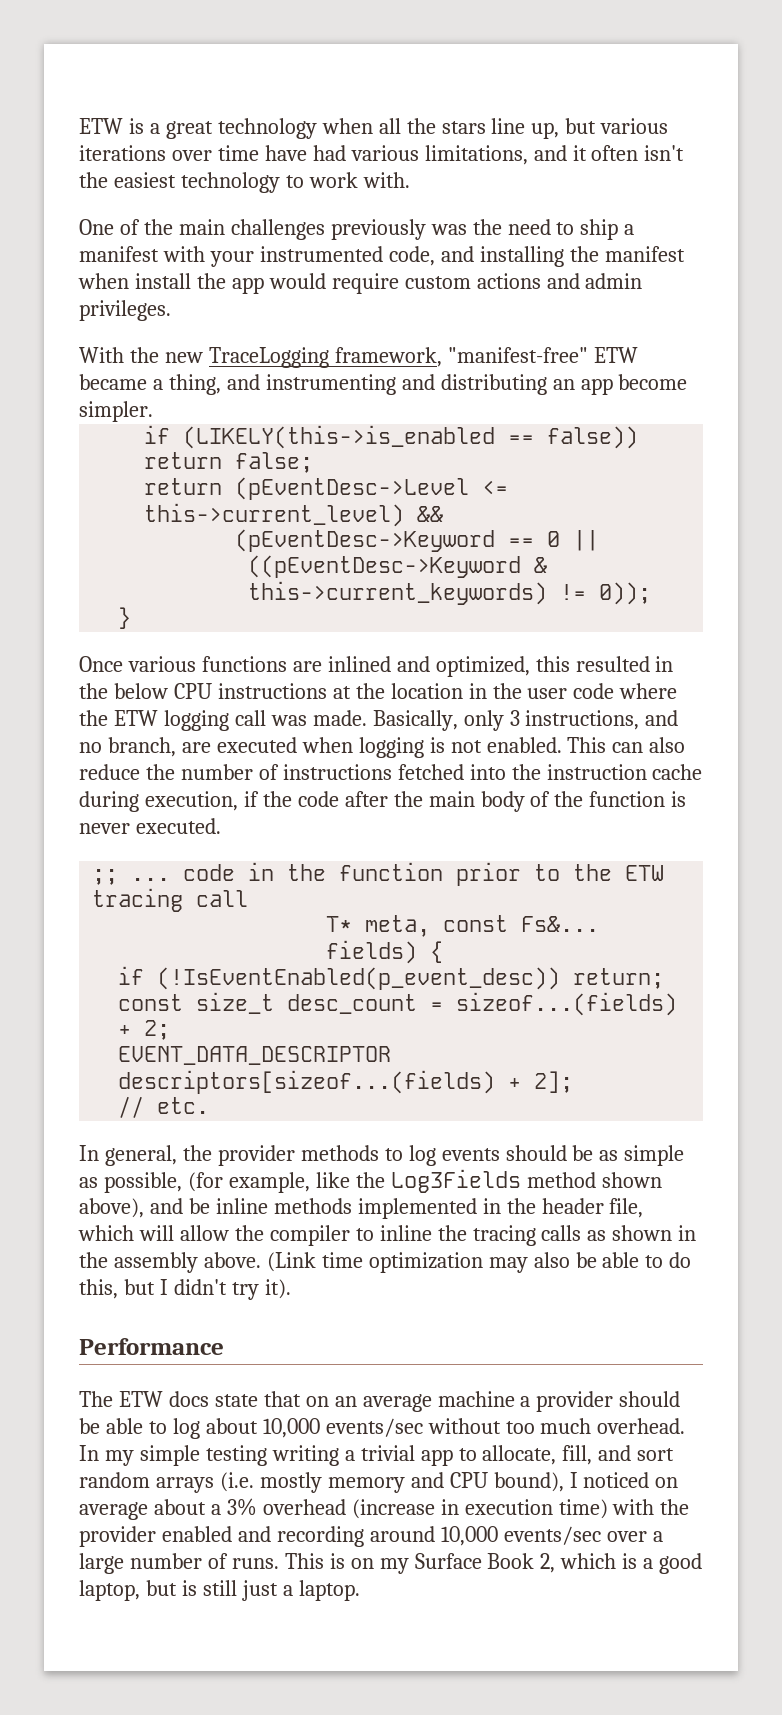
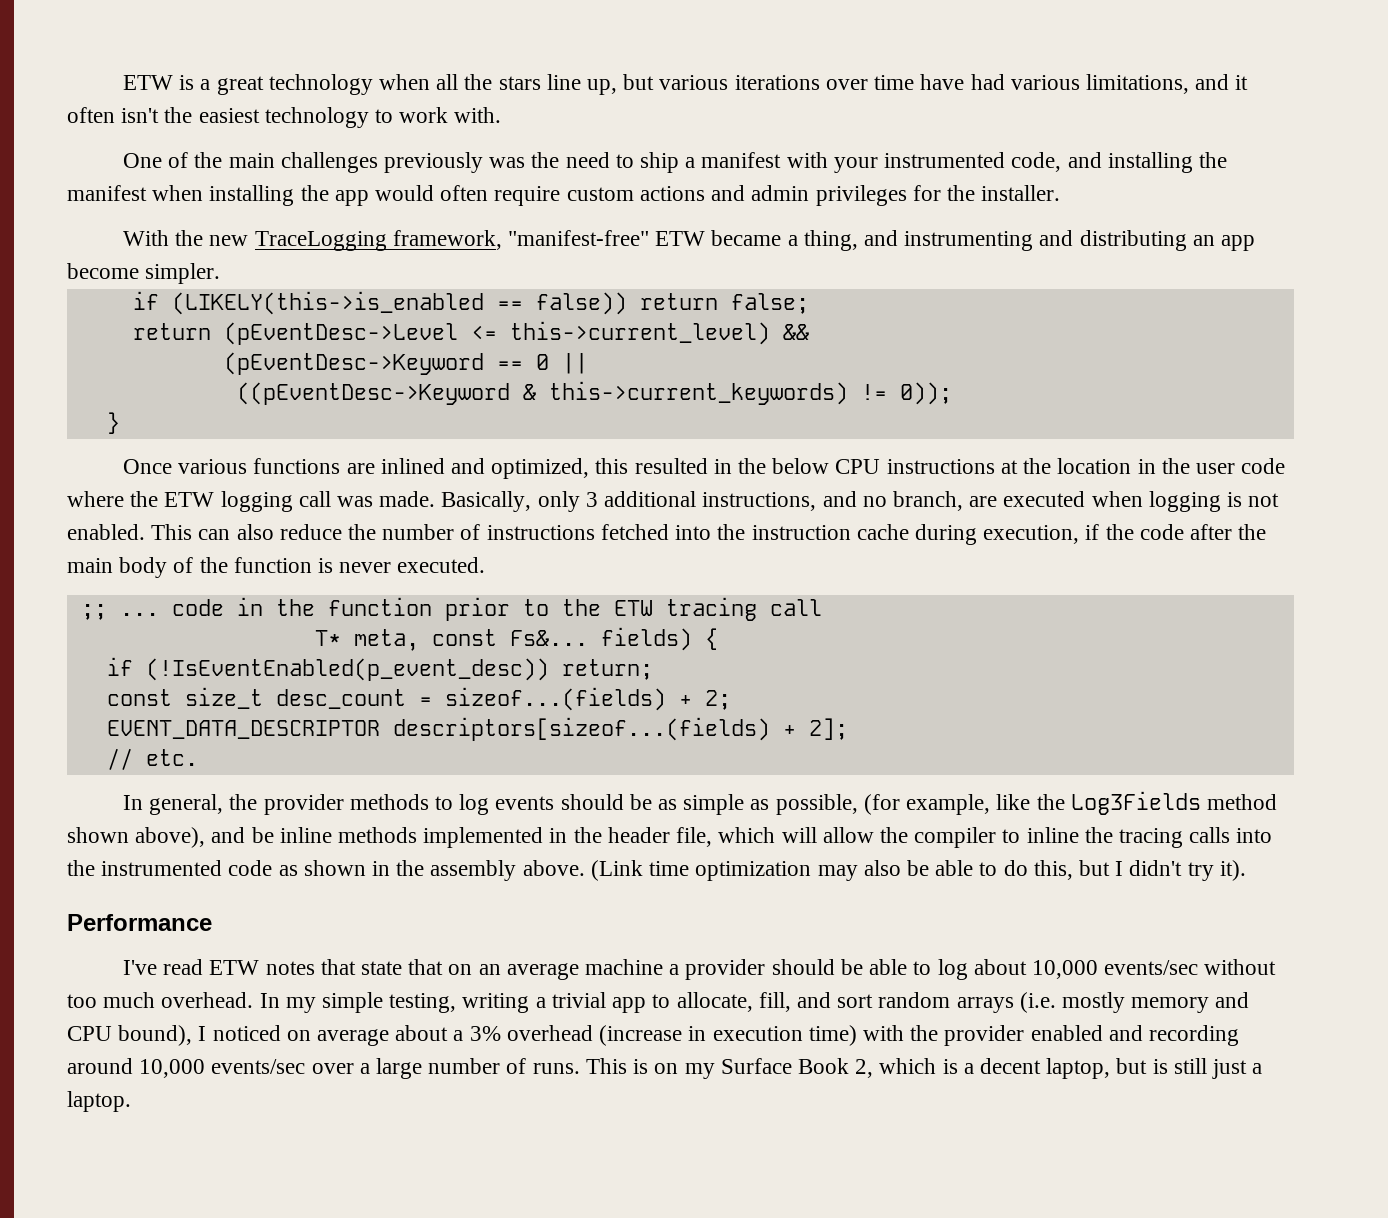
- One of the main challenges previously was the need to ship a manifest with your instrumented code, and installing the manifest when install the app would require custom actions and admin privileges.
+ One of the main challenges previously was the need to ship a manifest with your instrumented code, and installing the manifest when installing the app would often require custom actions and admin privileges for the installer.
- Basically, only 3 instructions, and no branch, are executed when logging is not enabled.
+ Basically, only 3 additional instructions, and no branch, are executed when logging is not enabled.
- In general, the provider methods to log events should be as simple as possible, (for example, like the Log3Fields method shown above), and be inline methods implemented in the header file, which will allow the compiler to inline the tracing calls as shown in the assembly above.
+ In general, the provider methods to log events should be as simple as possible, (for example, like the Log3Fields method shown above), and be inline methods implemented in the header file, which will allow the compiler to inline the tracing calls into the instrumented code as shown in the assembly above.
- The ETW docs state that on an average machine a provider should be able to log about 10,000 events/sec without too much overhead.
+ I've read ETW notes that state that on an average machine a provider should be able to log about 10,000 events/sec without too much overhead.
- In my simple testing writing a trivial app to allocate, fill, and sort random arrays (i.e. mostly memory and CPU bound), I noticed on average about a 3% overhead (increase in execution time) with the provider enabled and recording around 10,000 events/sec over a large number of runs.
+ In my simple testing, writing a trivial app to allocate, fill, and sort random arrays (i.e. mostly memory and CPU bound), I noticed on average about a 3% overhead (increase in execution time) with the provider enabled and recording around 10,000 events/sec over a large number of runs.
- This is on my Surface Book 2, which is a good laptop, but is still just a laptop.
+ This is on my Surface Book 2, which is a decent laptop, but is still just a laptop.

